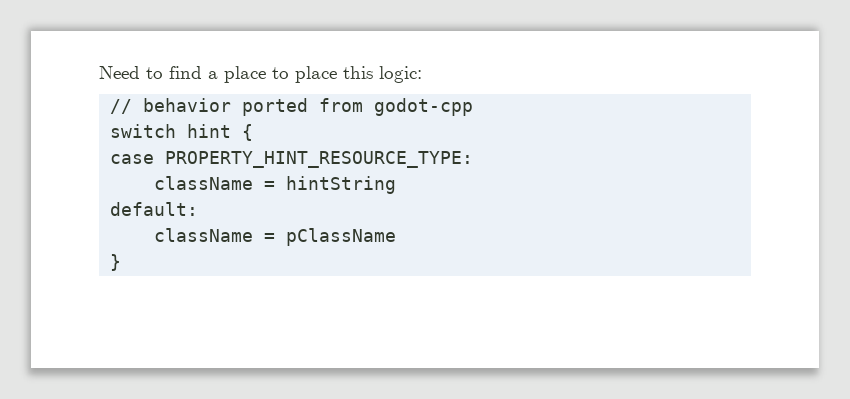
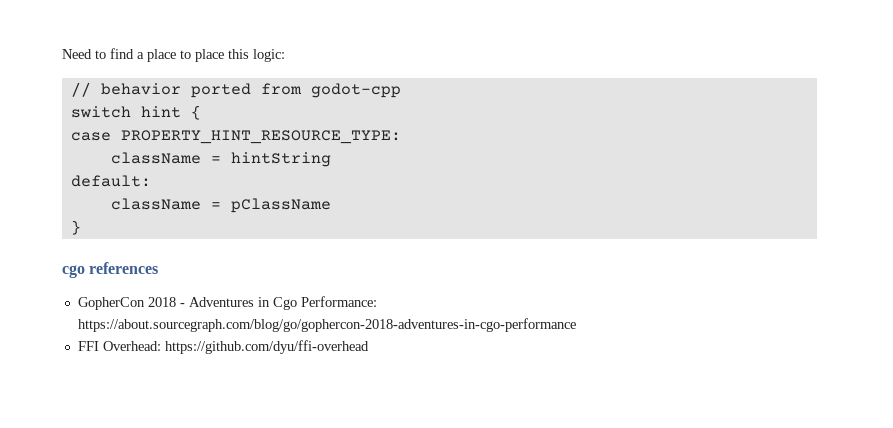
+ cgo references
+ GopherCon 2018 - Adventures in Cgo Performance: https://about.sourcegraph.com/blog/go/gophercon-2018-adventures-in-cgo-performance
+ FFI Overhead: https://github.com/dyu/ffi-overhead

